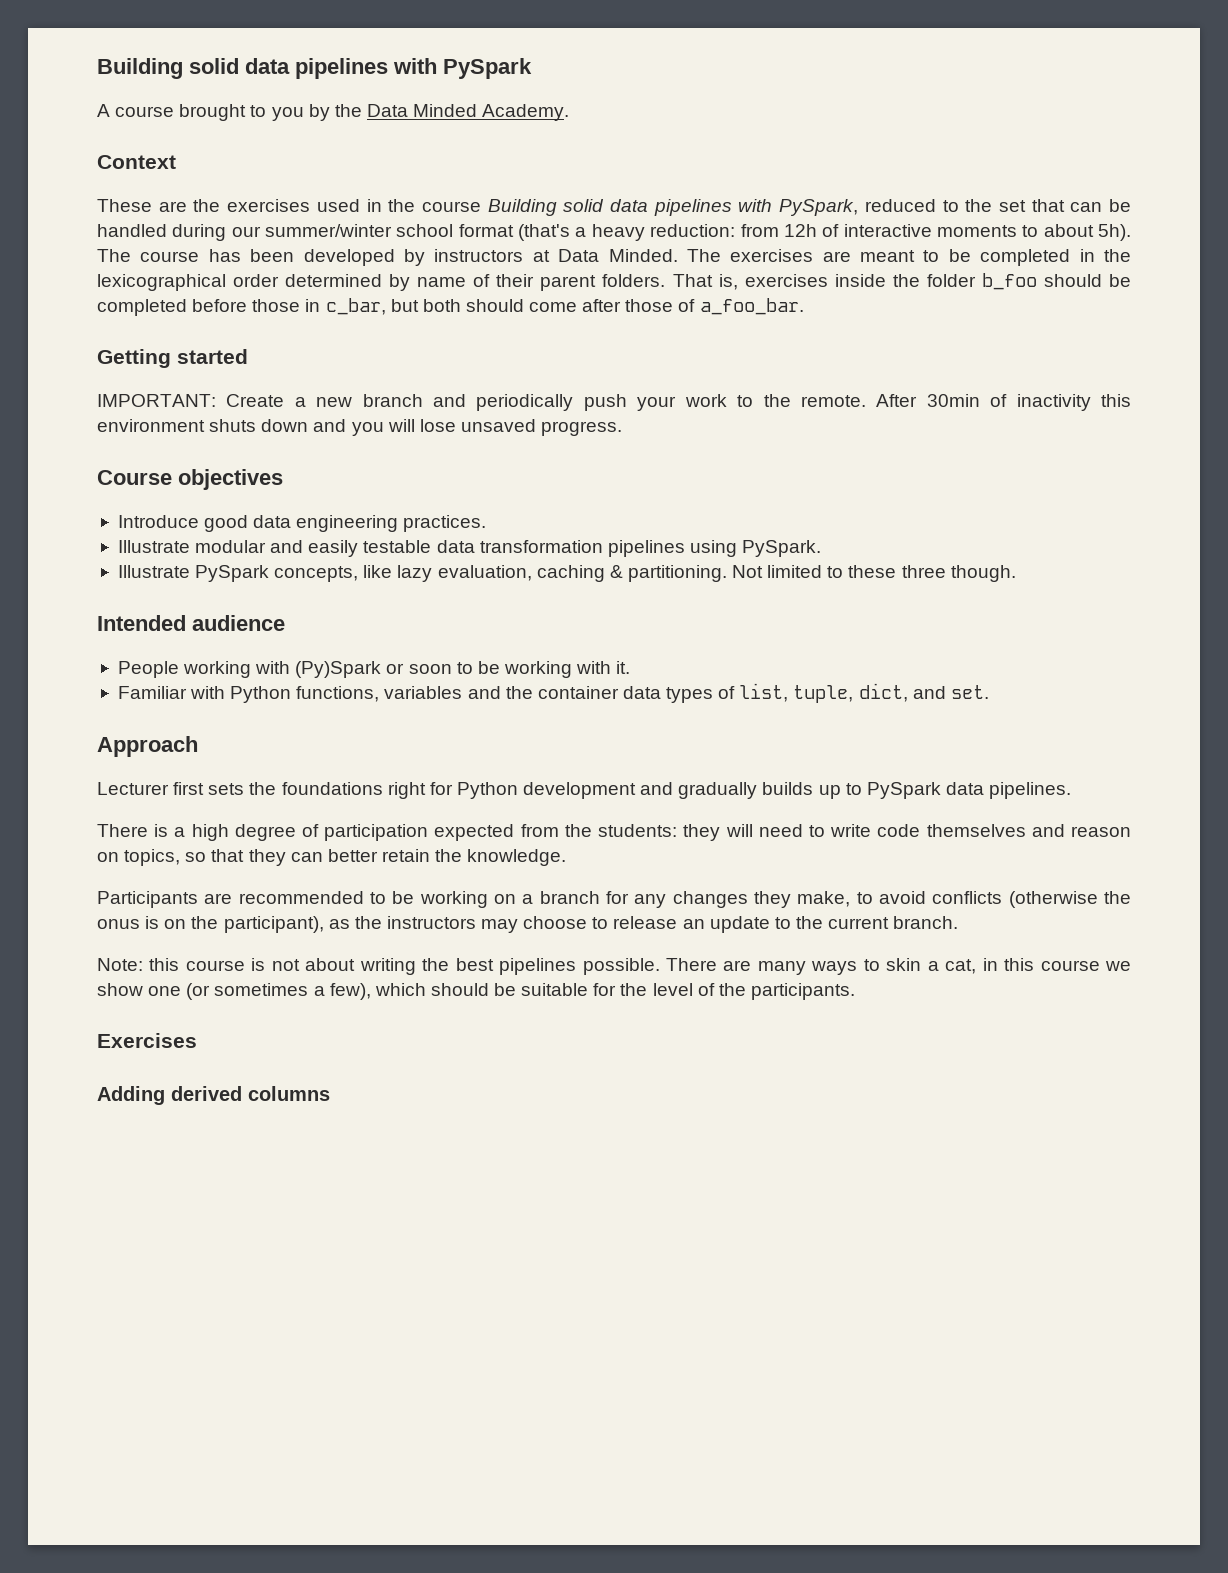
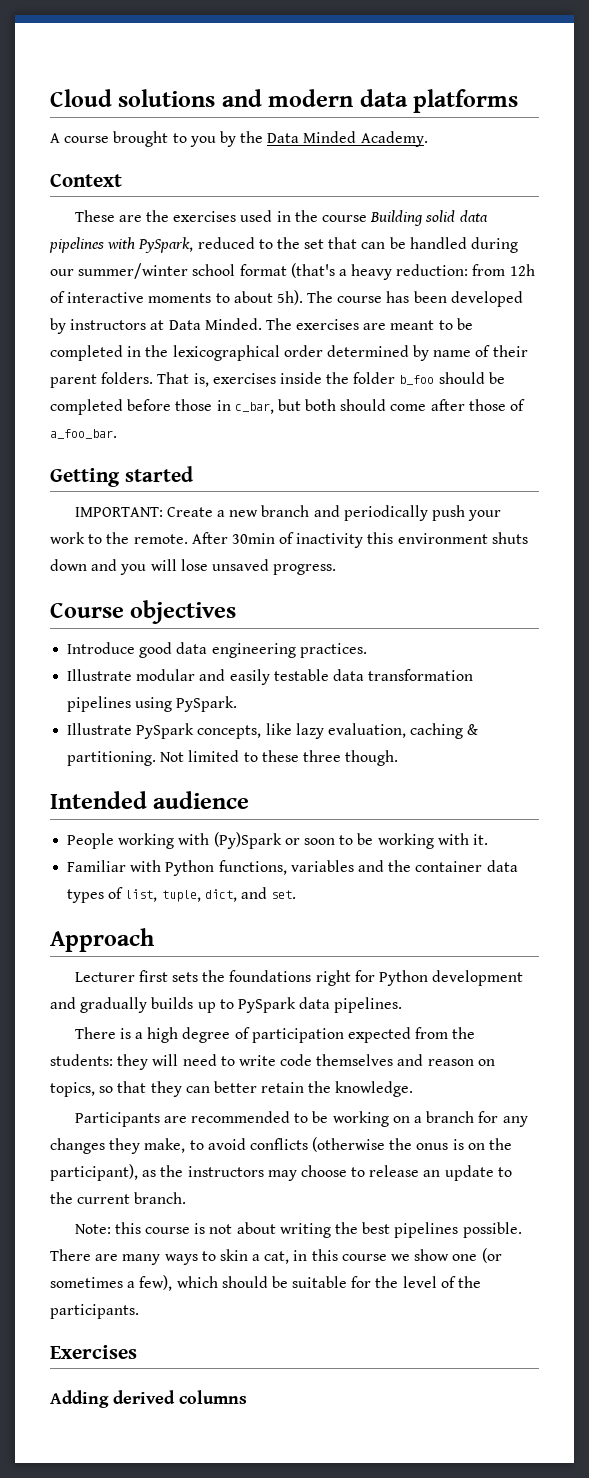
- Building solid data pipelines with PySpark
+ Cloud solutions and modern data platforms

